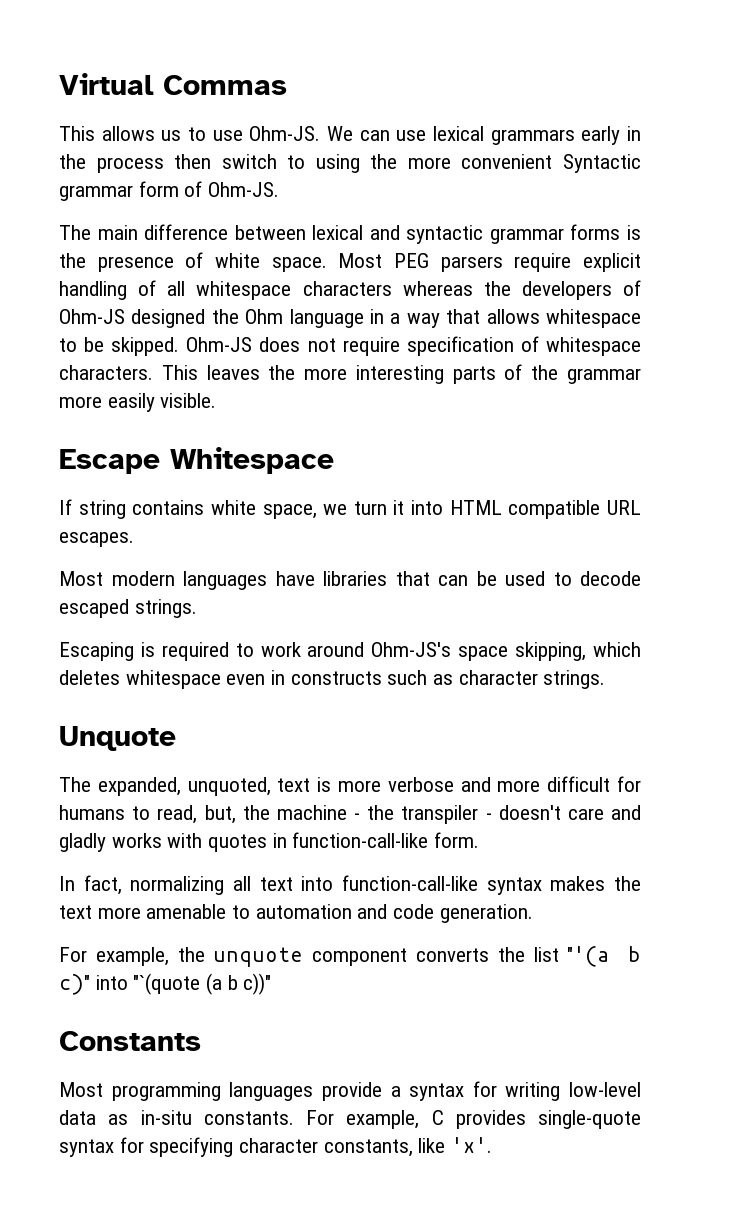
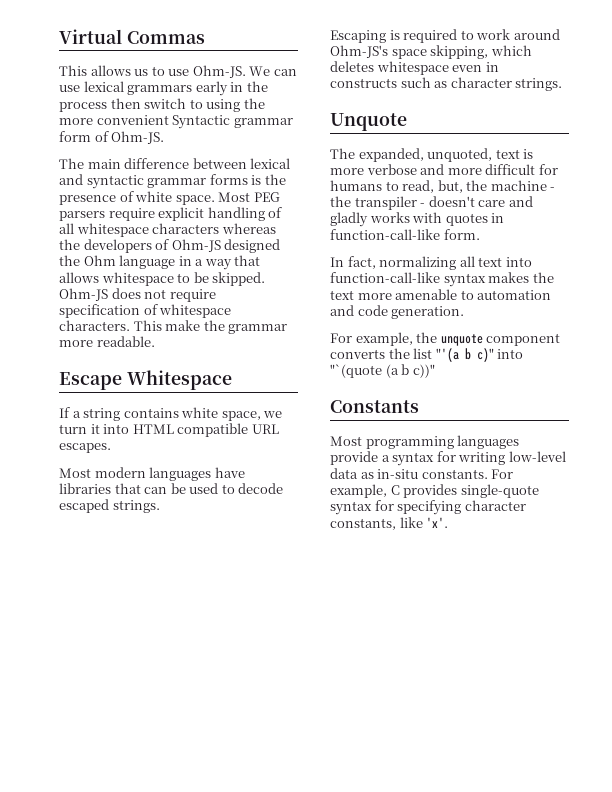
- This leaves the more interesting parts of the grammar more easily visible.
+ This make the grammar more readable.
- If string contains white space, we turn it into HTML compatible URL escapes.
+ If a string contains white space, we turn it into HTML compatible URL escapes.

